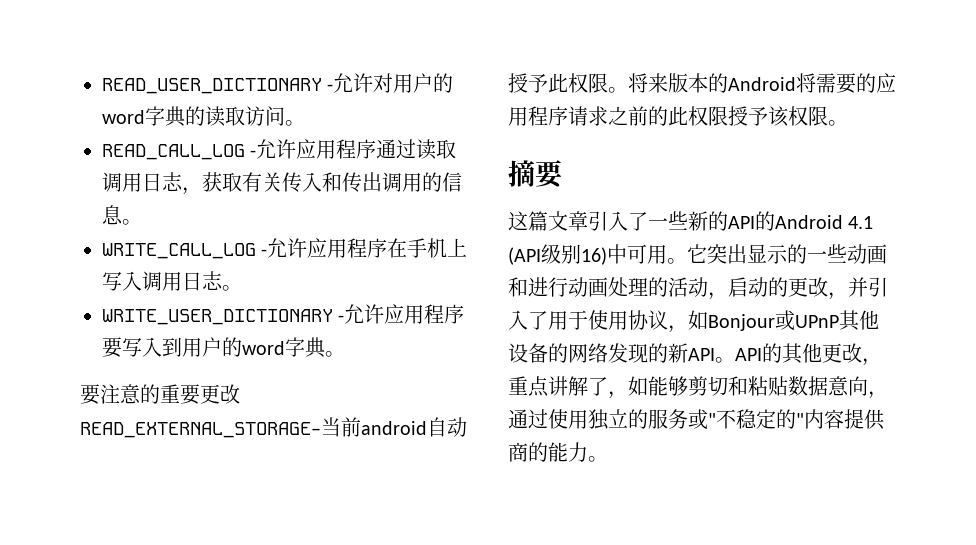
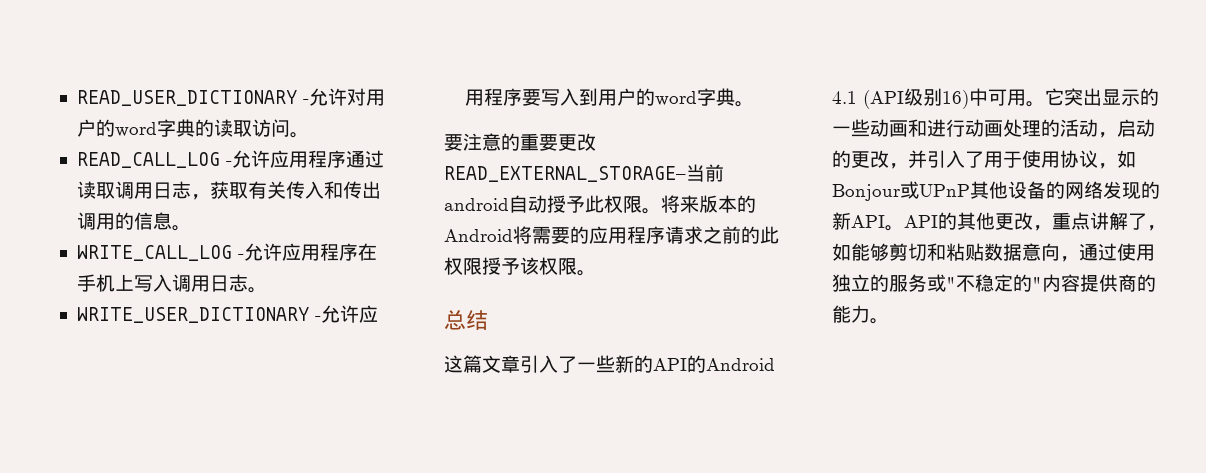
- 摘要
+ 总结

